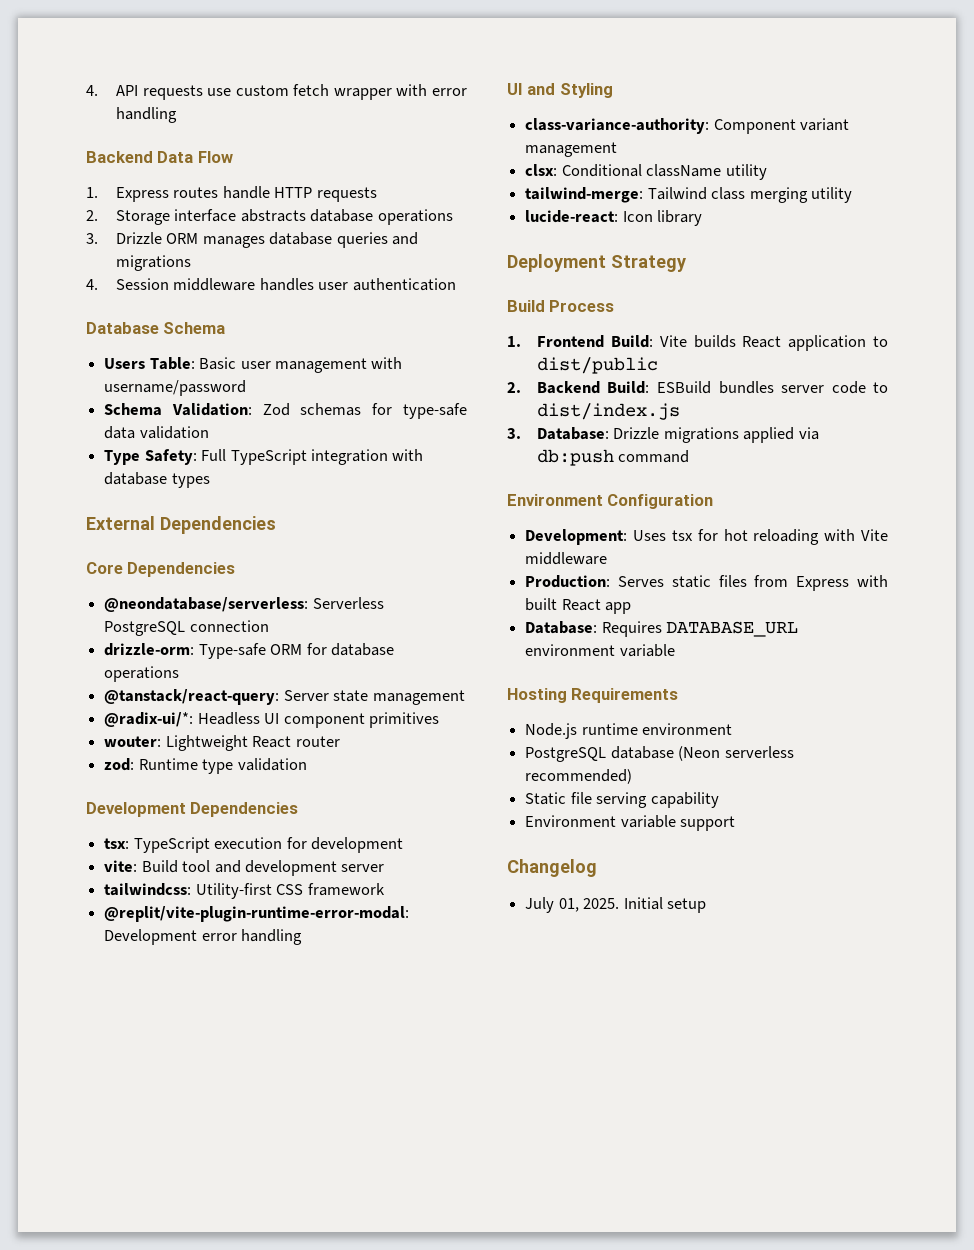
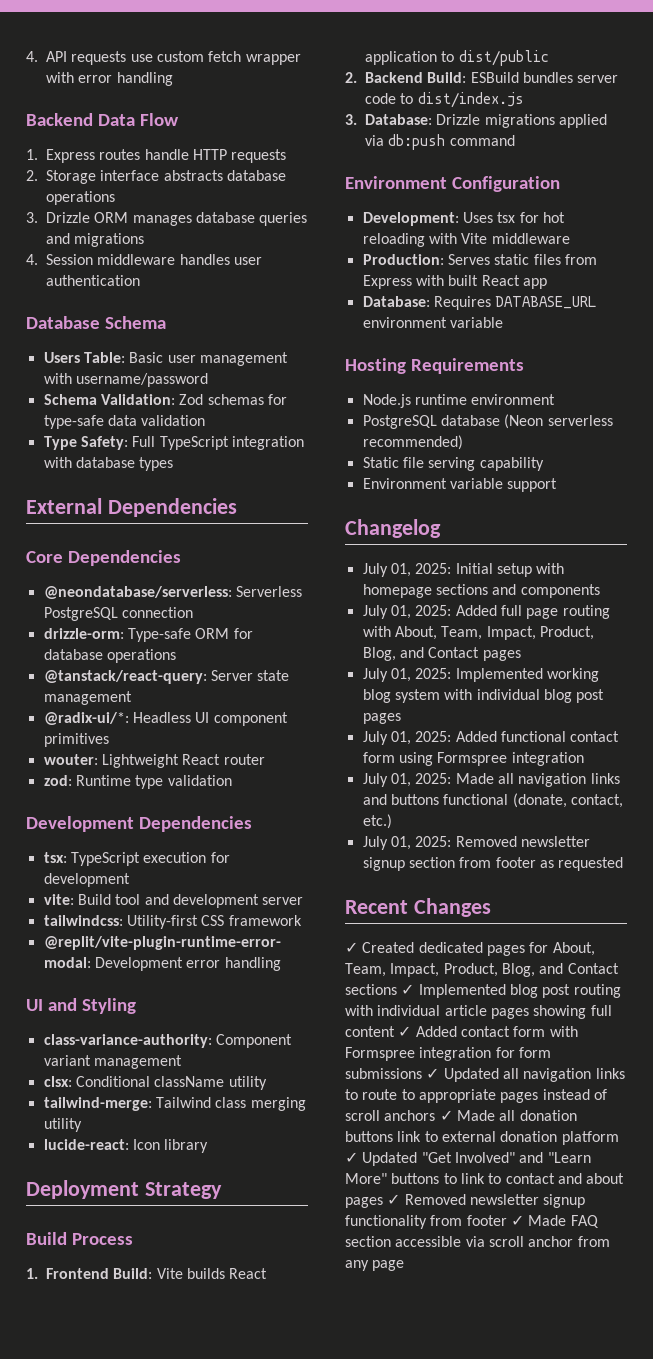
- July 01, 2025. Initial setup
+ July 01, 2025: Initial setup with homepage sections and components
+ July 01, 2025: Added full page routing with About, Team, Impact, Product, Blog, and Contact pages
+ July 01, 2025: Implemented working blog system with individual blog post pages
+ July 01, 2025: Added functional contact form using Formspree integration
+ July 01, 2025: Made all navigation links and buttons functional (donate, contact, etc.)
+ July 01, 2025: Removed newsletter signup section from footer as requested
+ Recent Changes
+ ✓ Created dedicated pages for About, Team, Impact, Product, Blog, and Contact sections ✓ Implemented blog post routing with individual article pages showing full content ✓ Added contact form with Formspree integration for form submissions ✓ Updated all navigation links to route to appropriate pages instead of scroll anchors ✓ Made all donation buttons link to external donation platform ✓ Updated "Get Involved" and "Learn More" buttons to link to contact and about pages ✓ Removed newsletter signup functionality from footer ✓ Made FAQ section accessible via scroll anchor from any page

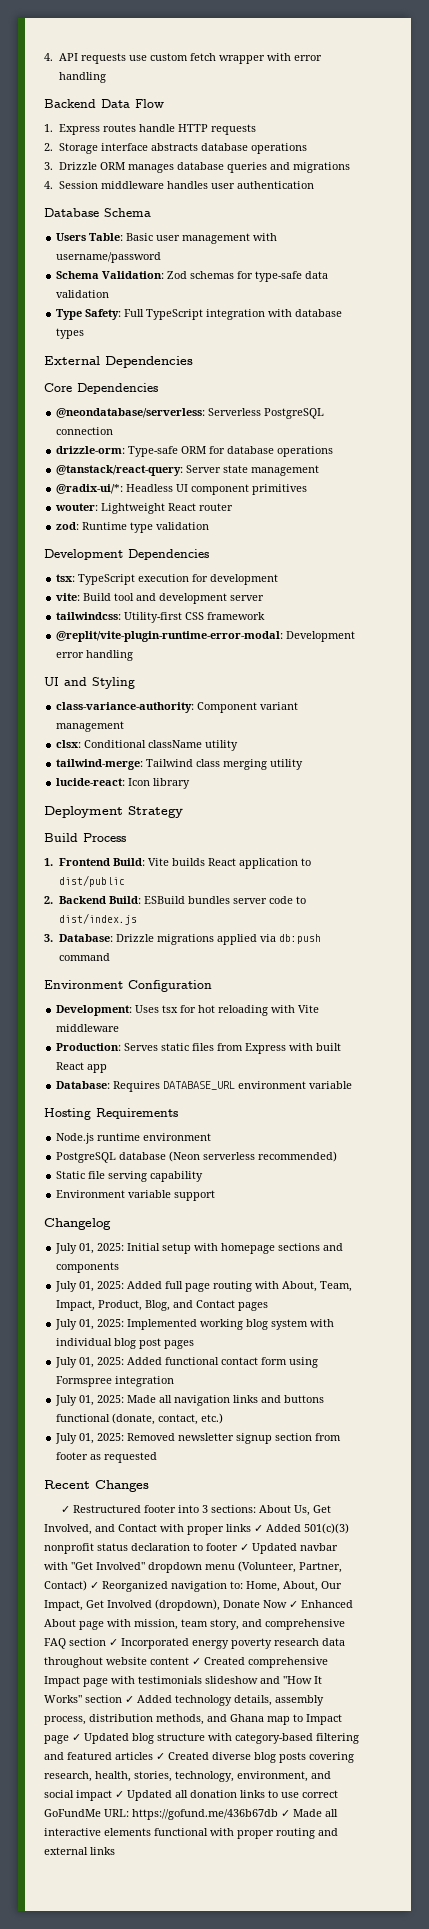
- ✓ Created dedicated pages for About, Team, Impact, Product, Blog, and Contact sections ✓ Implemented blog post routing with individual article pages showing full content ✓ Added contact form with Formspree integration for form submissions ✓ Updated all navigation links to route to appropriate pages instead of scroll anchors ✓ Made all donation buttons link to external donation platform ✓ Updated "Get Involved" and "Learn More" buttons to link to contact and about pages ✓ Removed newsletter signup functionality from footer ✓ Made FAQ section accessible via scroll anchor from any page
+ ✓ Restructured footer into 3 sections: About Us, Get Involved, and Contact with proper links ✓ Added 501(c)(3) nonprofit status declaration to footer ✓ Updated navbar with "Get Involved" dropdown menu (Volunteer, Partner, Contact) ✓ Reorganized navigation to: Home, About, Our Impact, Get Involved (dropdown), Donate Now ✓ Enhanced About page with mission, team story, and comprehensive FAQ section ✓ Incorporated energy poverty research data throughout website content ✓ Created comprehensive Impact page with testimonials slideshow and "How It Works" section ✓ Added technology details, assembly process, distribution methods, and Ghana map to Impact page ✓ Updated blog structure with category-based filtering and featured articles ✓ Created diverse blog posts covering research, health, stories, technology, environment, and social impact ✓ Updated all donation links to use correct GoFundMe URL: https://gofund.me/436b67db ✓ Made all interactive elements functional with proper routing and external links

